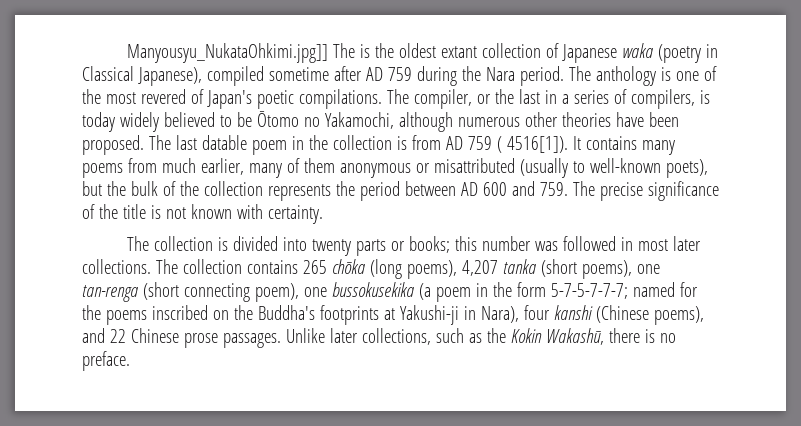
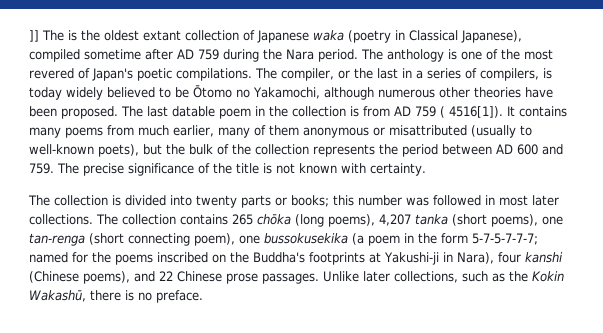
- Manyousyu_NukataOhkimi.jpg]] The is the oldest extant collection of Japanese waka (poetry in Classical Japanese), compiled sometime after AD 759 during the Nara period.
+ ]] The is the oldest extant collection of Japanese waka (poetry in Classical Japanese), compiled sometime after AD 759 during the Nara period.

